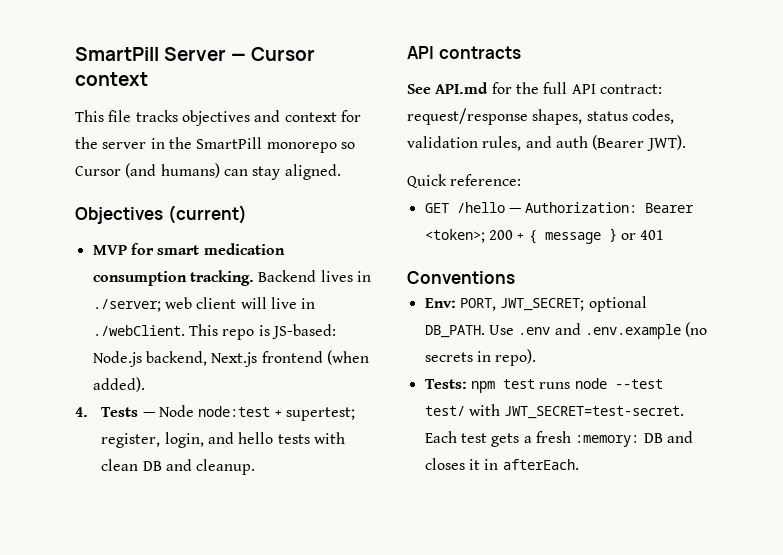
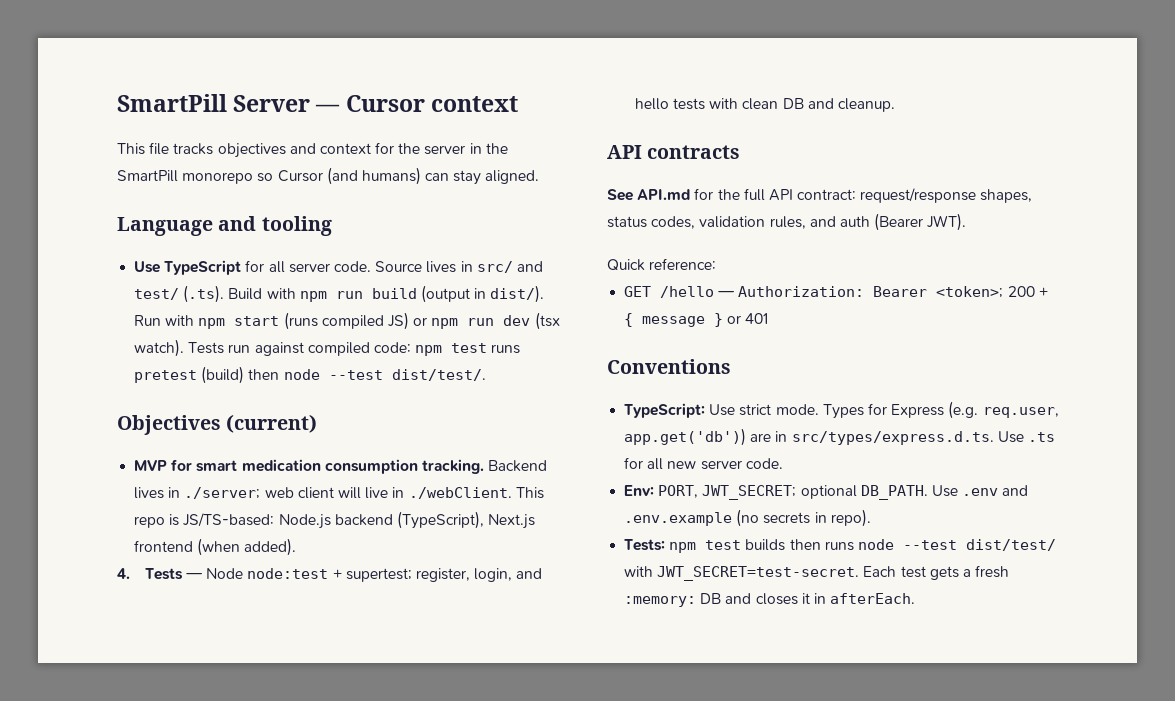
+ Language and tooling
+ Use TypeScript for all server code. Source lives in src/ and test/ (.ts). Build with npm run build (output in dist/). Run with npm start (runs compiled JS) or npm run dev (tsx watch). Tests run against compiled code: npm test runs pretest (build) then node --test dist/test/.
- Backend lives in ./server; web client will live in ./webClient. This repo is JS-based: Node.js backend, Next.js frontend (when added).
+ Backend lives in ./server; web client will live in ./webClient. This repo is JS/TS-based: Node.js backend (TypeScript), Next.js frontend (when added).
+ TypeScript: Use strict mode. Types for Express (e.g. req.user, app.get('db')) are in src/types/express.d.ts. Use .ts for all new server code.
- Tests: npm test runs node --test test/ with JWT_SECRET=test-secret.
+ Tests: npm test builds then runs node --test dist/test/ with JWT_SECRET=test-secret.

